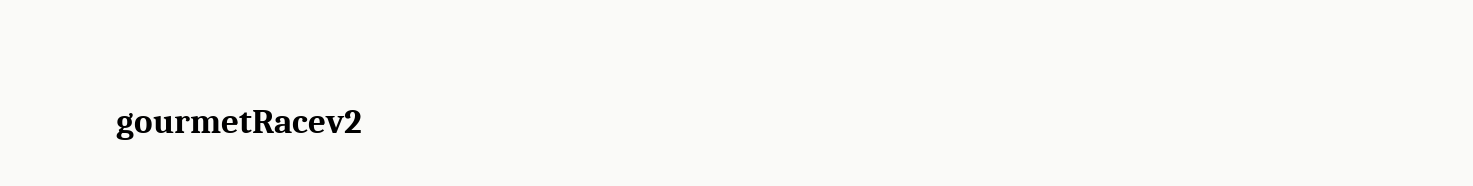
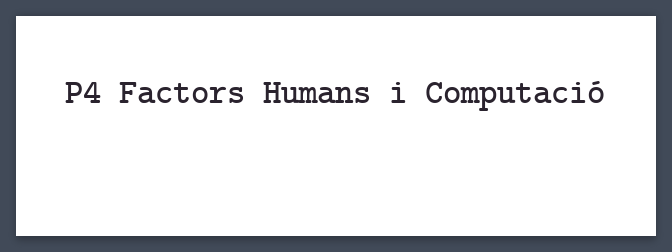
- gourmetRacev2
+ P4 Factors Humans i Computació

